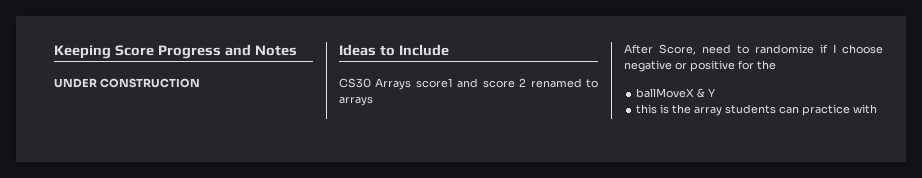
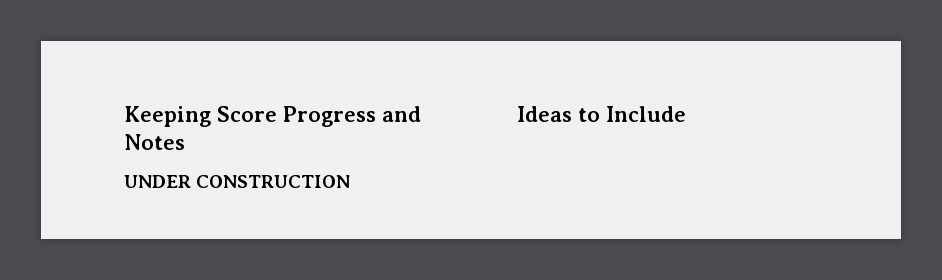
- CS30 Arrays score1 and score 2 renamed to arrays
- After Score, need to randomize if I choose negative or positive for the
- ballMoveX & Y
- this is the array students can practice with

